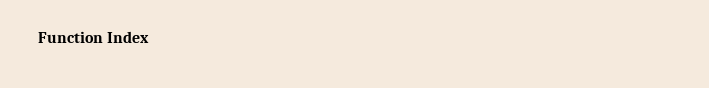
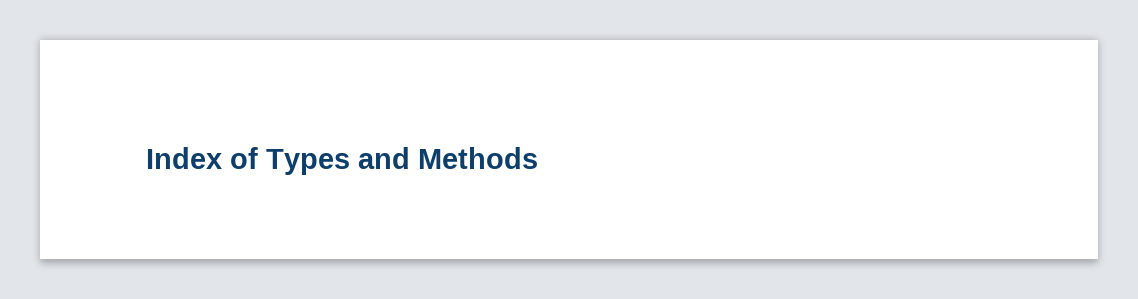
- Function Index
+ Index of Types and Methods

